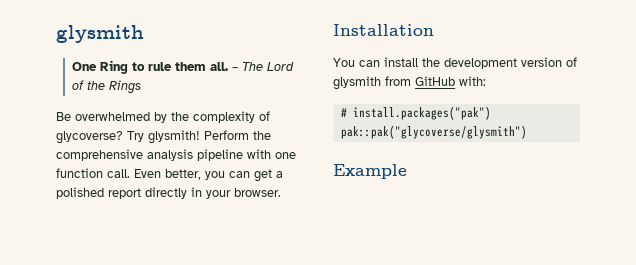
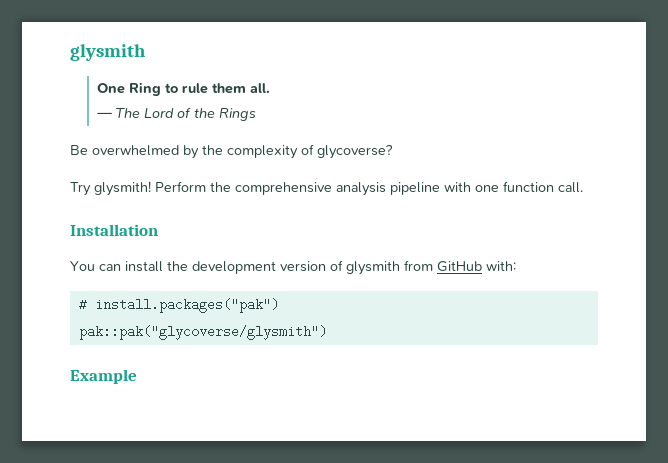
- One Ring to rule them all. – The Lord of the Rings
+ One Ring to rule them all.
+ — The Lord of the Rings
- Be overwhelmed by the complexity of glycoverse? Try glysmith!
+ Be overwhelmed by the complexity of glycoverse?
+ Try glysmith!
- Even better, you can get a polished report directly in your browser.

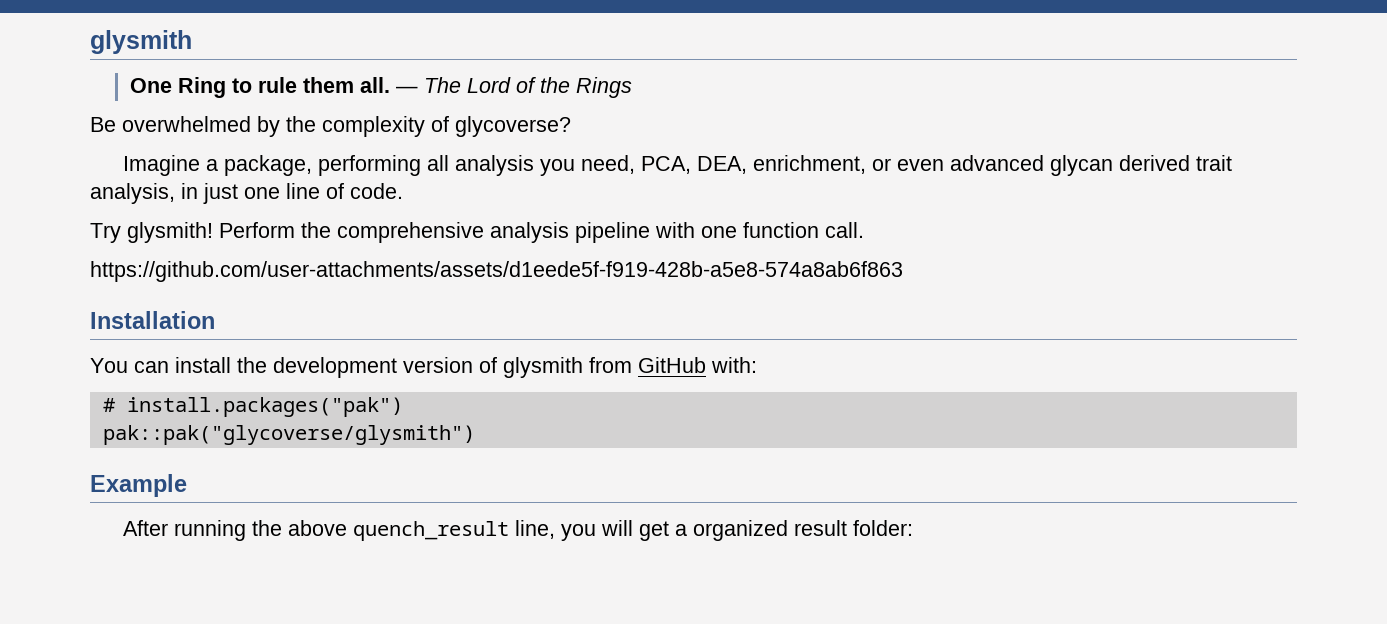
- One Ring to rule them all.
- — The Lord of the Rings
+ One Ring to rule them all. — The Lord of the Rings
+ Imagine a package, performing all analysis you need, PCA, DEA, enrichment, or even advanced glycan derived trait analysis, in just one line of code.
+ https://github.com/user-attachments/assets/d1eede5f-f919-428b-a5e8-574a8ab6f863
+ After running the above quench_result line, you will get a organized result folder:

